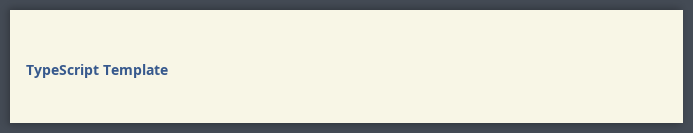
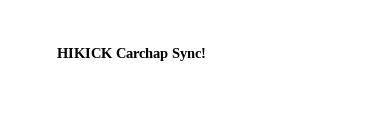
- TypeScript Template
+ HIKICK Carchap Sync!

